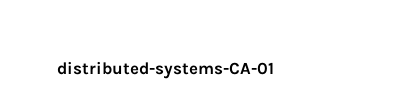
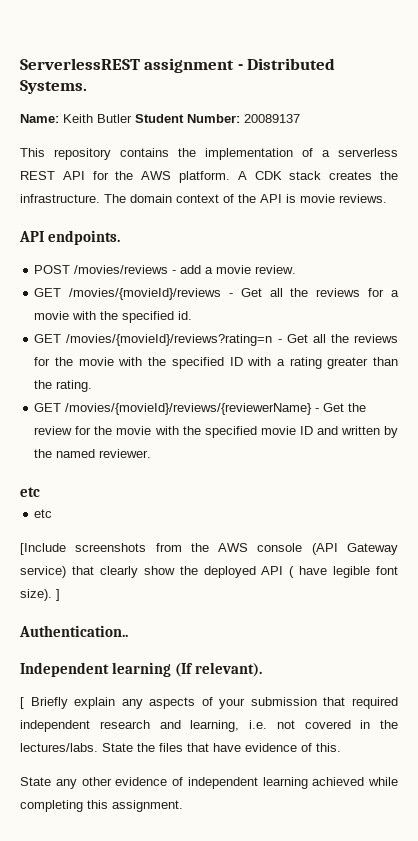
- distributed-systems-CA-01
+ ServerlessREST assignment - Distributed Systems.
+ Name: Keith Butler Student Number: 20089137
+ This repository contains the implementation of a serverless REST API for the AWS platform. A CDK stack creates the infrastructure. The domain context of the API is movie reviews.
+ API endpoints.
+ POST /movies/reviews - add a movie review.
+ GET /movies/{movieId}/reviews - Get all the reviews for a movie with the specified id.
+ GET /movies/{movieId}/reviews?rating=n - Get all the reviews for the movie with the specified ID with a rating greater than the rating.
+ GET /movies/{movieId}/reviews/{reviewerName} - Get the review for the movie with the specified movie ID and written by the named reviewer.
+ etc
+ etc
+ [Include screenshots from the AWS console (API Gateway service) that clearly show the deployed API ( have legible font size). ]
+ Authentication..
+ Independent learning (If relevant).
+ [ Briefly explain any aspects of your submission that required independent research and learning, i.e. not covered in the lectures/labs. State the files that have evidence of this.
+ State any other evidence of independent learning achieved while completing this assignment.

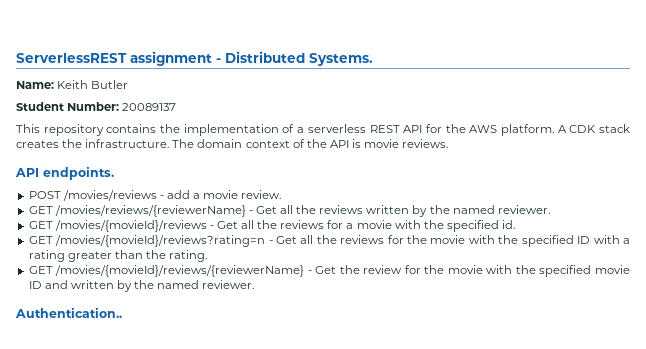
- Name: Keith Butler Student Number: 20089137
+ Name: Keith Butler
+ Student Number: 20089137
+ GET /movies/reviews/{reviewerName} - Get all the reviews written by the named reviewer.
  GET /movies/{movieId}/reviews/{reviewerName} - Get the review for the movie with the specified movie ID and written by the named reviewer.
- etc
- etc
- [Include screenshots from the AWS console (API Gateway service) that clearly show the deployed API ( have legible font size). ]
  Authentication..
- Independent learning (If relevant).
- [ Briefly explain any aspects of your submission that required independent research and learning, i.e. not covered in the lectures/labs. State the files that have evidence of this.
- State any other evidence of independent learning achieved while completing this assignment.

